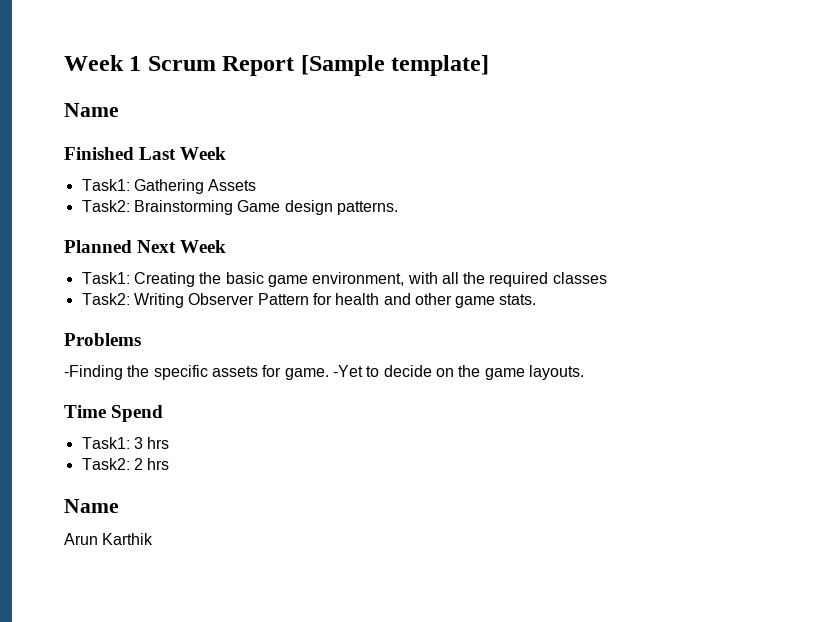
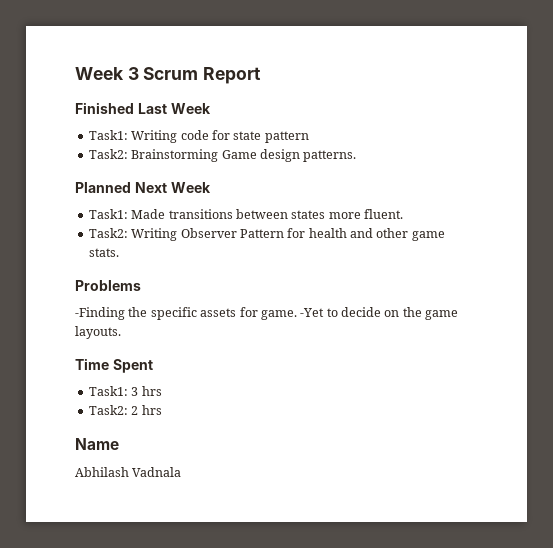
- Week 1 Scrum Report [Sample template]
- Name
+ Week 3 Scrum Report
- Task1: Gathering Assets
+ Task1: Writing code for state pattern
- Task1: Creating the basic game environment, with all the required classes
+ Task1: Made transitions between states more fluent.
- Time Spend
+ Time Spent
- Arun Karthik
+ Abhilash Vadnala

